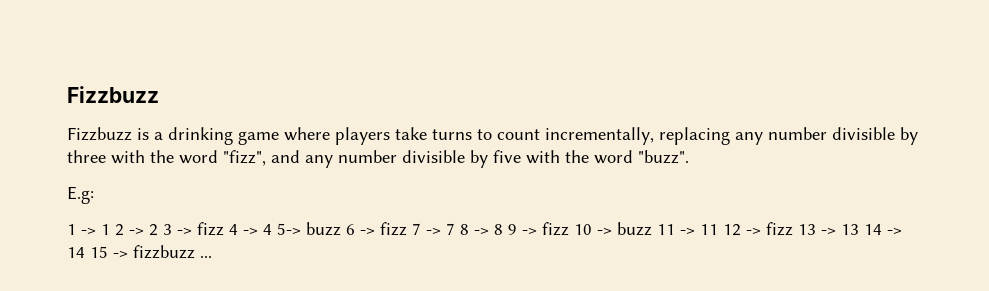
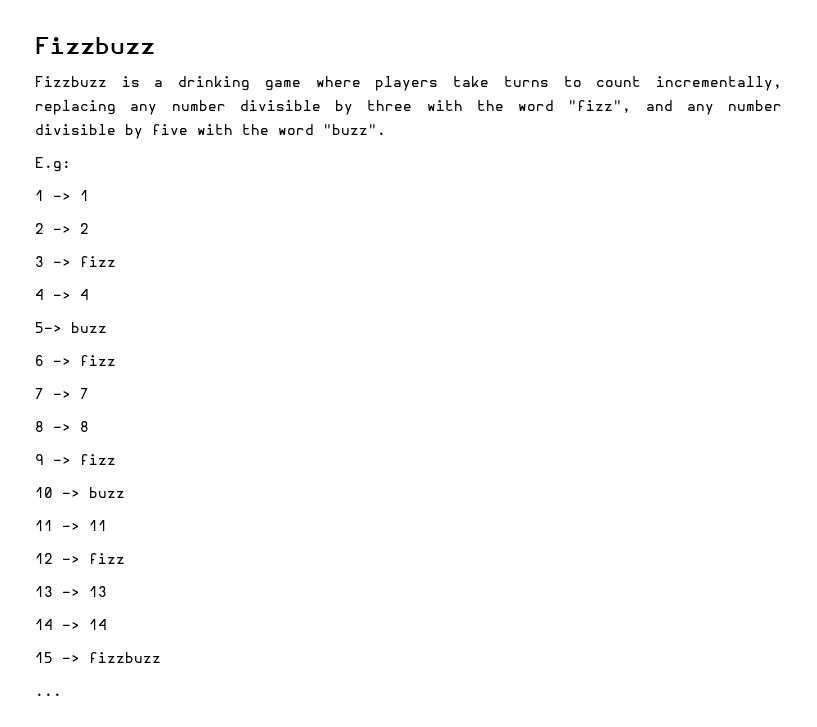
- 1 -> 1 2 -> 2 3 -> fizz 4 -> 4 5-> buzz 6 -> fizz 7 -> 7 8 -> 8 9 -> fizz 10 -> buzz 11 -> 11 12 -> fizz 13 -> 13 14 -> 14 15 -> fizzbuzz ...
+ 1 -> 1
+ 2 -> 2
+ 3 -> fizz
+ 4 -> 4
+ 5-> buzz
+ 6 -> fizz
+ 7 -> 7
+ 8 -> 8
+ 9 -> fizz
+ 10 -> buzz
+ 11 -> 11
+ 12 -> fizz
+ 13 -> 13
+ 14 -> 14
+ 15 -> fizzbuzz
+ ...

